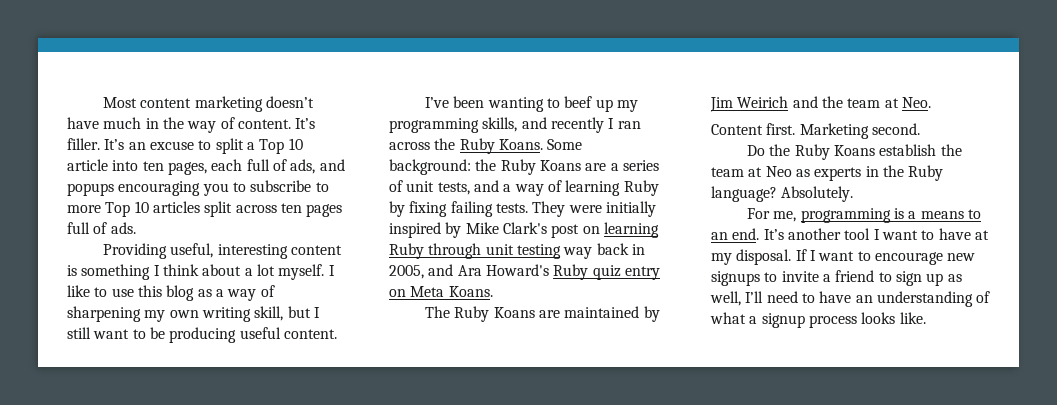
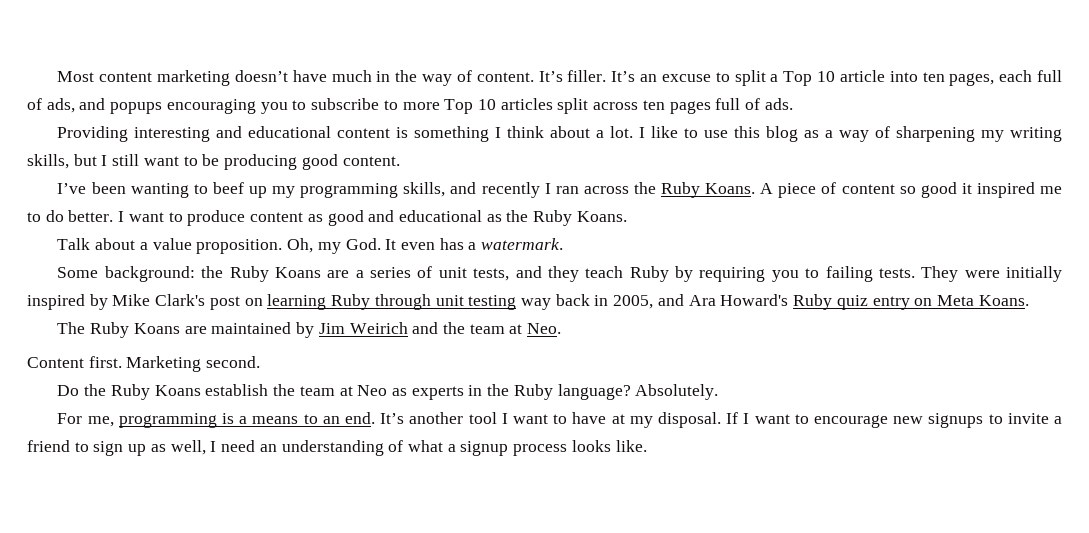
- Providing useful, interesting content is something I think about a lot myself.
+ Providing interesting and educational content is something I think about a lot.
- I like to use this blog as a way of sharpening my own writing skill, but I still want to be producing useful content.
+ I like to use this blog as a way of sharpening my writing skills, but I still want to be producing good content.
- I’ve been wanting to beef up my programming skills, and recently I ran across the Ruby Koans. Some background: the Ruby Koans are a series of unit tests, and a way of learning Ruby by fixing failing tests.
+ I’ve been wanting to beef up my programming skills, and recently I ran across the Ruby Koans. A piece of content so good it inspired me to do better. I want to produce content as good and educational as the Ruby Koans.
+ Talk about a value proposition. Oh, my God. It even has a watermark.
+ Some background: the Ruby Koans are a series of unit tests, and they teach Ruby by requiring you to failing tests.
- If I want to encourage new signups to invite a friend to sign up as well, I’ll need to have an understanding of what a signup process looks like.
+ If I want to encourage new signups to invite a friend to sign up as well, I need an understanding of what a signup process looks like.

